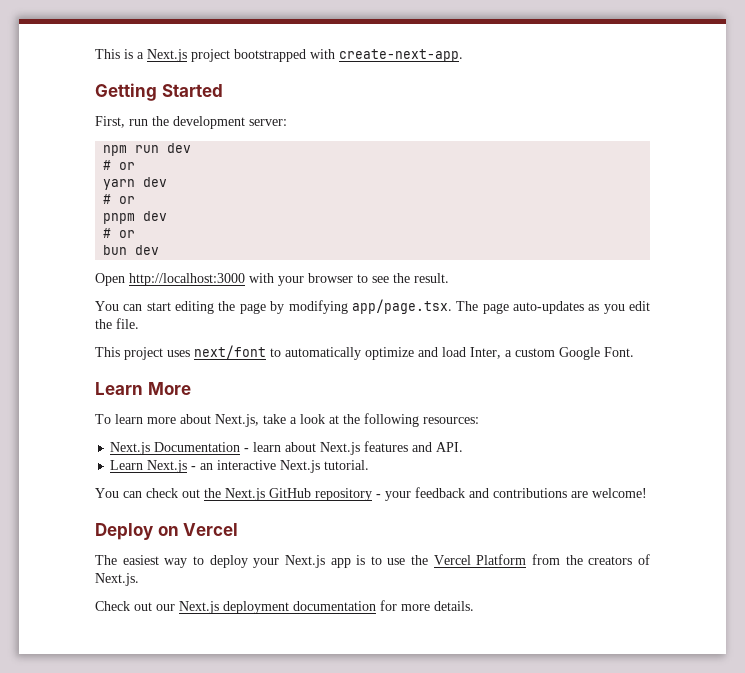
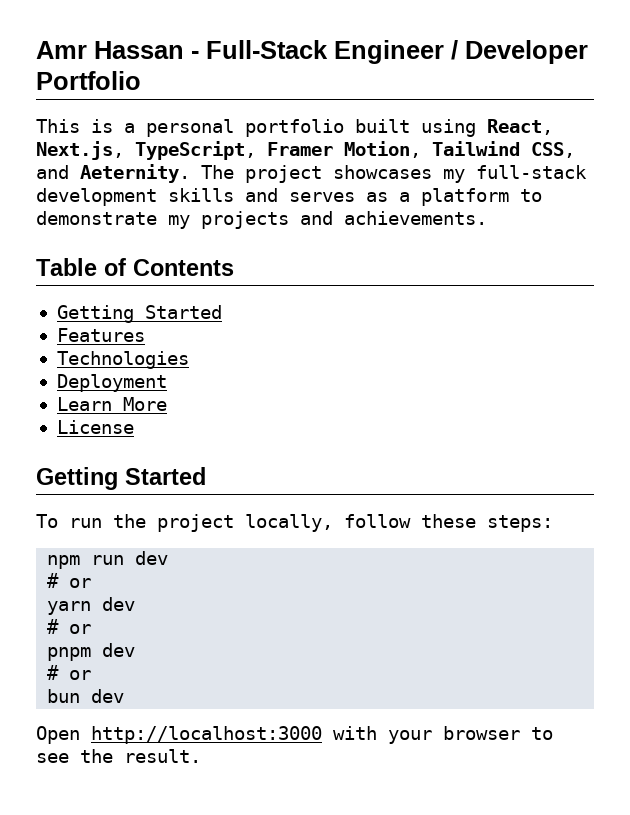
- This is a Next.js project bootstrapped with create-next-app.
+ Amr Hassan - Full-Stack Engineer / Developer Portfolio
+ This is a personal portfolio built using React, Next.js, TypeScript, Framer Motion, Tailwind CSS, and Aeternity. The project showcases my full-stack development skills and serves as a platform to demonstrate my projects and achievements.
+ Table of Contents
  Getting Started
- First, run the development server:
+ Features
+ Technologies
+ Deployment
+ Learn More
+ License
+ Getting Started
+ To run the project locally, follow these steps:
- You can start editing the page by modifying app/page.tsx. The page auto-updates as you edit the file.
- This project uses next/font to automatically optimize and load Inter, a custom Google Font.
- Learn More
- To learn more about Next.js, take a look at the following resources:
- Next.js Documentation - learn about Next.js features and API.
- Learn Next.js - an interactive Next.js tutorial.
- You can check out the Next.js GitHub repository - your feedback and contributions are welcome!
- Deploy on Vercel
- The easiest way to deploy your Next.js app is to use the Vercel Platform from the creators of Next.js.
- Check out our Next.js deployment documentation for more details.

